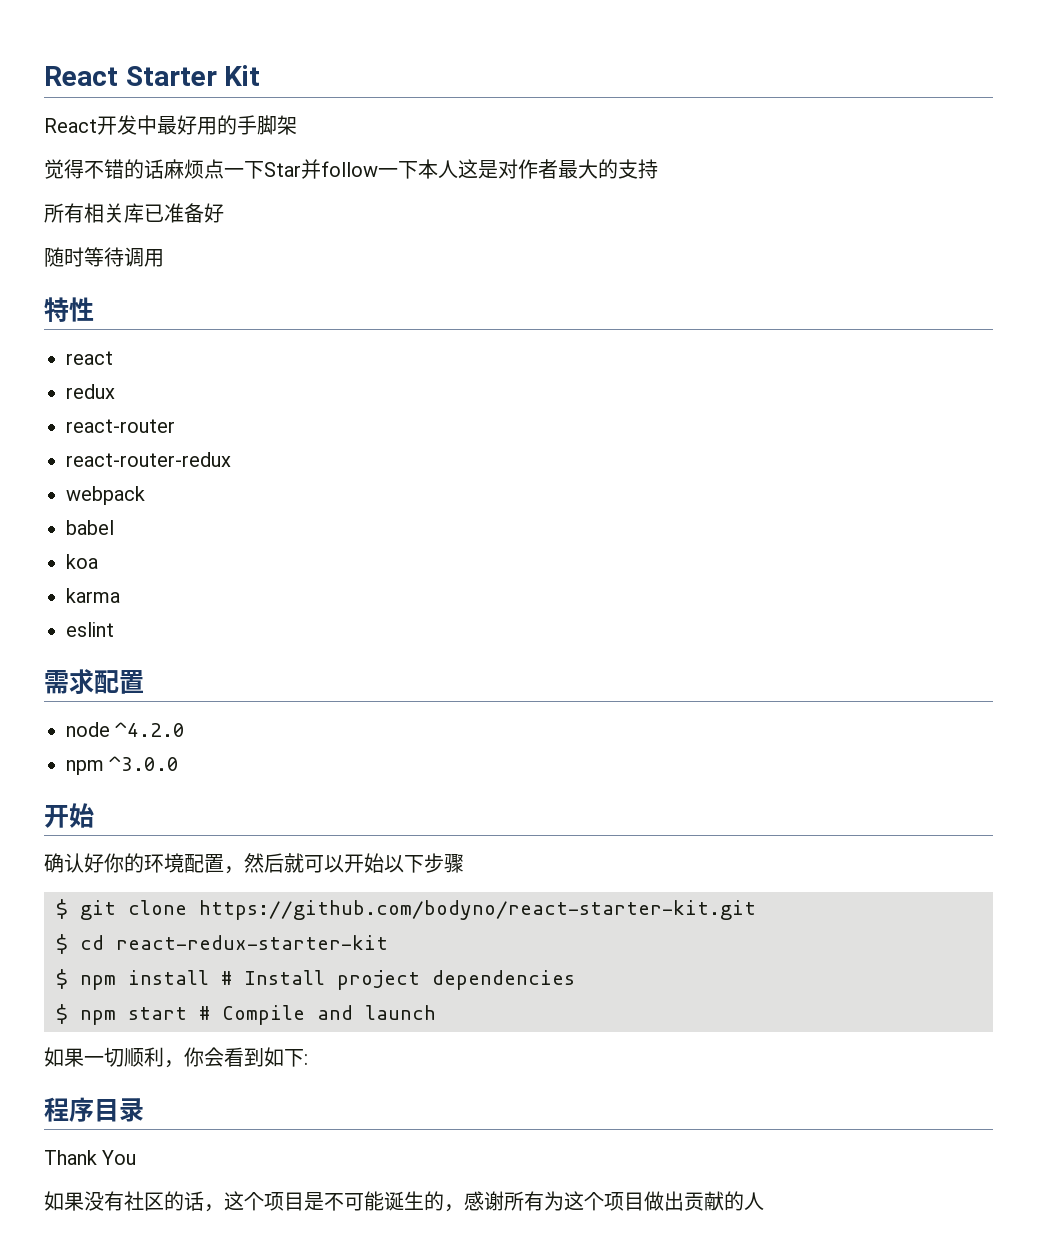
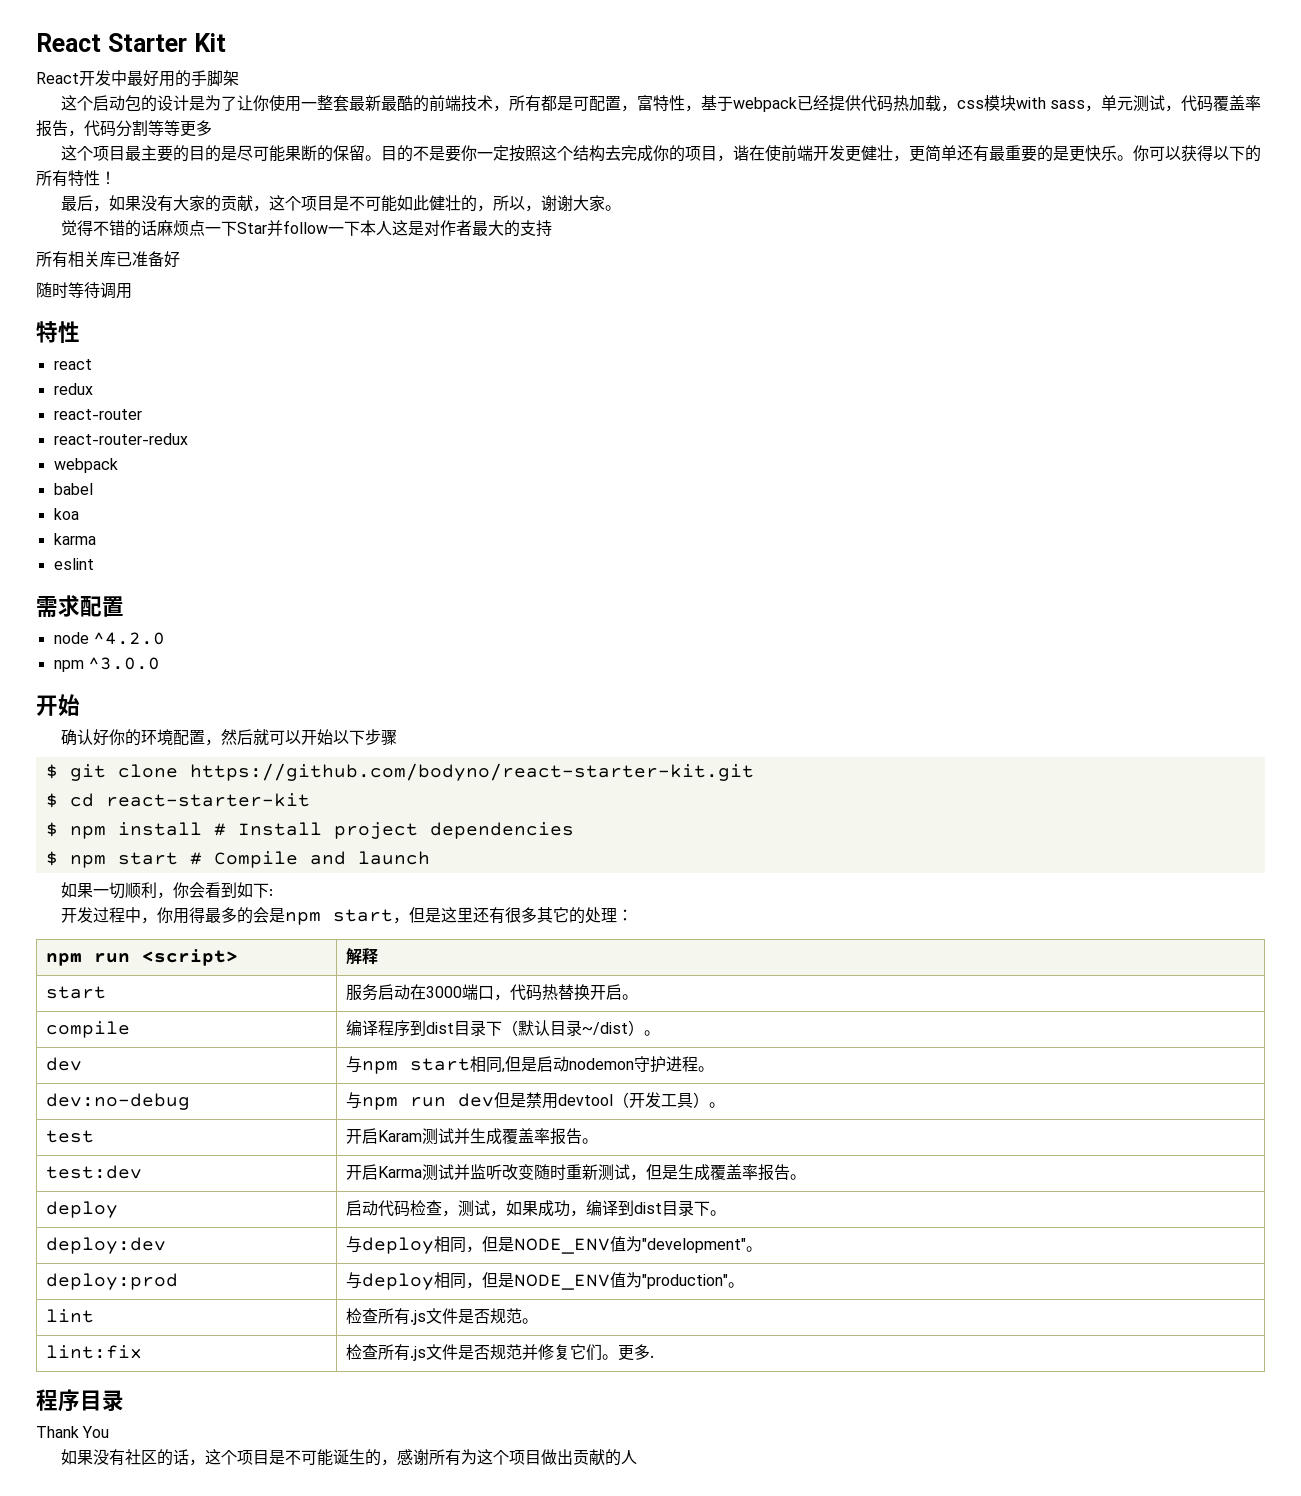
+ 这个启动包的设计是为了让你使用一整套最新最酷的前端技术，所有都是可配置，富特性，基于webpack已经提供代码热加载，css模块with sass，单元测试，代码覆盖率报告，代码分割等等更多
+ 这个项目最主要的目的是尽可能果断的保留。目的不是要你一定按照这个结构去完成你的项目，谐在使前端开发更健壮，更简单还有最重要的是更快乐。你可以获得以下的所有特性！
+ 最后，如果没有大家的贡献，这个项目是不可能如此健壮的，所以，谢谢大家。
- $ cd react-redux-starter-kit
+ $ cd react-starter-kit
+ 开发过程中，你用得最多的会是npm start，但是这里还有很多其它的处理：
+ npm run <script> | 解释
+ start | 服务启动在3000端口，代码热替换开启。
+ compile | 编译程序到dist目录下（默认目录~/dist）。
+ dev | 与npm start相同,但是启动nodemon守护进程。
+ dev:no-debug | 与npm run dev但是禁用devtool（开发工具）。
+ test | 开启Karam测试并生成覆盖率报告。
+ test:dev | 开启Karma测试并监听改变随时重新测试，但是生成覆盖率报告。
+ deploy | 启动代码检查，测试，如果成功，编译到dist目录下。
+ deploy:dev | 与deploy相同，但是NODE_ENV值为"development"。
+ deploy:prod | 与deploy相同，但是NODE_ENV值为"production"。
+ lint | 检查所有.js文件是否规范。
+ lint:fix | 检查所有.js文件是否规范并修复它们。更多.

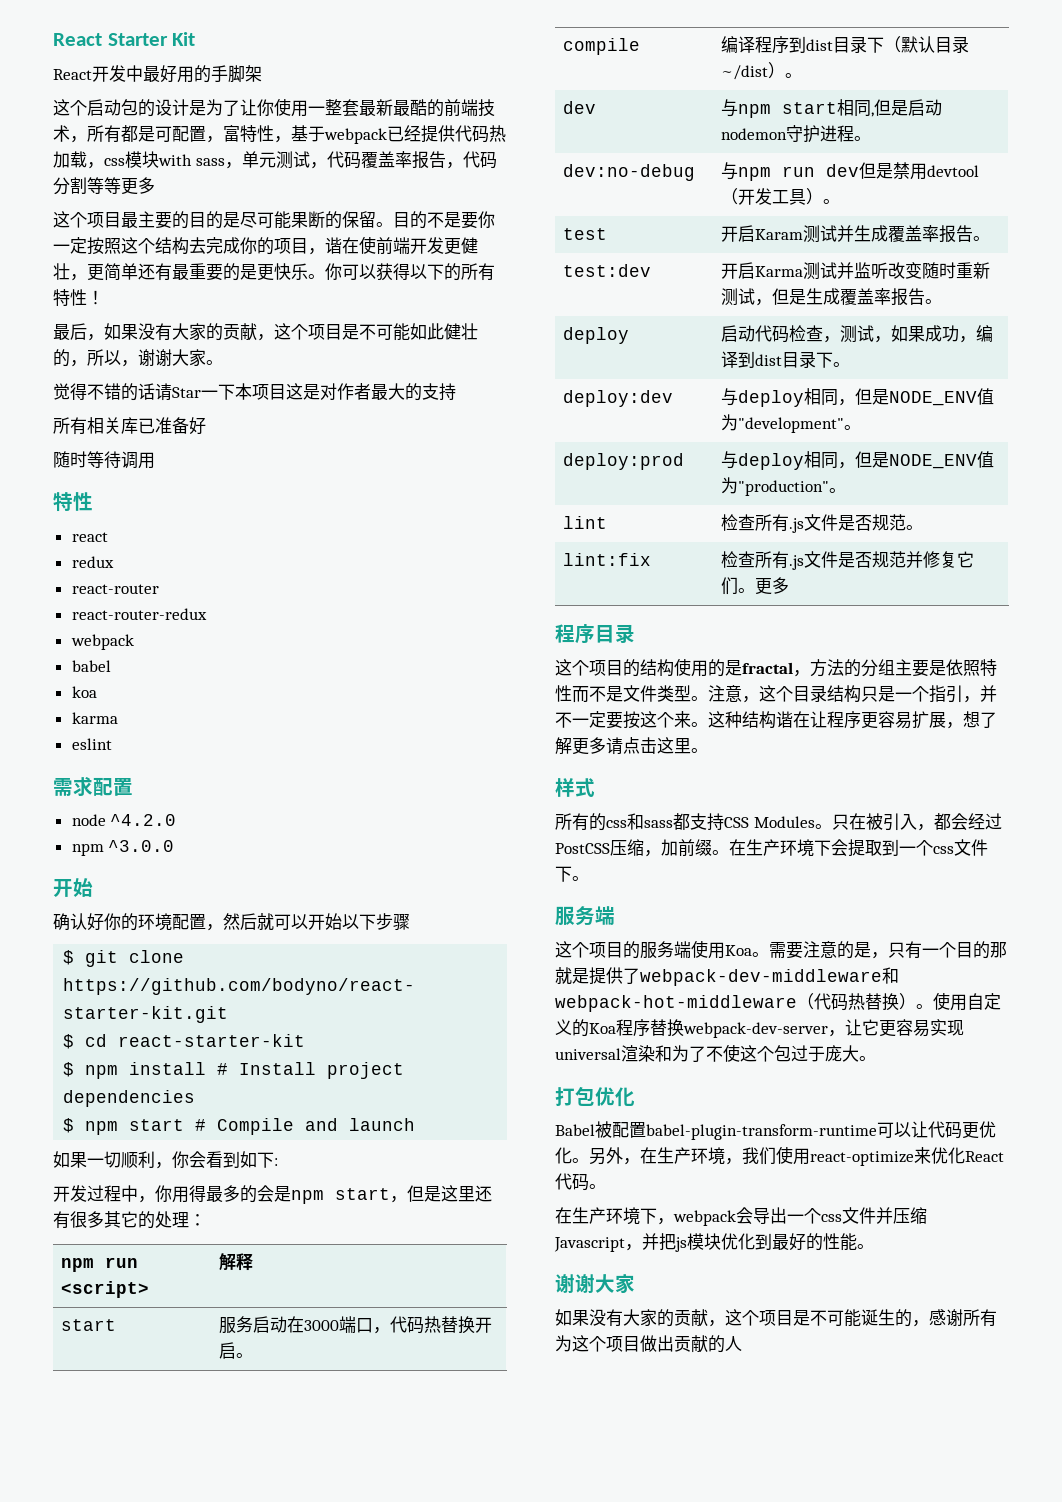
- 觉得不错的话麻烦点一下Star并follow一下本人这是对作者最大的支持
+ 觉得不错的话请Star一下本项目这是对作者最大的支持
- lint:fix | 检查所有.js文件是否规范并修复它们。更多.
+ lint:fix | 检查所有.js文件是否规范并修复它们。更多
- Thank You
- 如果没有社区的话，这个项目是不可能诞生的，感谢所有为这个项目做出贡献的人
+ 这个项目的结构使用的是fractal，方法的分组主要是依照特性而不是文件类型。注意，这个目录结构只是一个指引，并不一定要按这个来。这种结构谐在让程序更容易扩展，想了解更多请点击这里。
+ 样式
+ 所有的css和sass都支持CSS Modules。只在被引入，都会经过PostCSS压缩，加前缀。在生产环境下会提取到一个css文件下。
+ 服务端
+ 这个项目的服务端使用Koa。需要注意的是，只有一个目的那就是提供了webpack-dev-middleware和webpack-hot-middleware（代码热替换）。使用自定义的Koa程序替换webpack-dev-server，让它更容易实现universal渲染和为了不使这个包过于庞大。
+ 打包优化
+ Babel被配置babel-plugin-transform-runtime可以让代码更优化。另外，在生产环境，我们使用react-optimize来优化React代码。
+ 在生产环境下，webpack会导出一个css文件并压缩Javascript，并把js模块优化到最好的性能。
+ 谢谢大家
+ 如果没有大家的贡献，这个项目是不可能诞生的，感谢所有为这个项目做出贡献的人

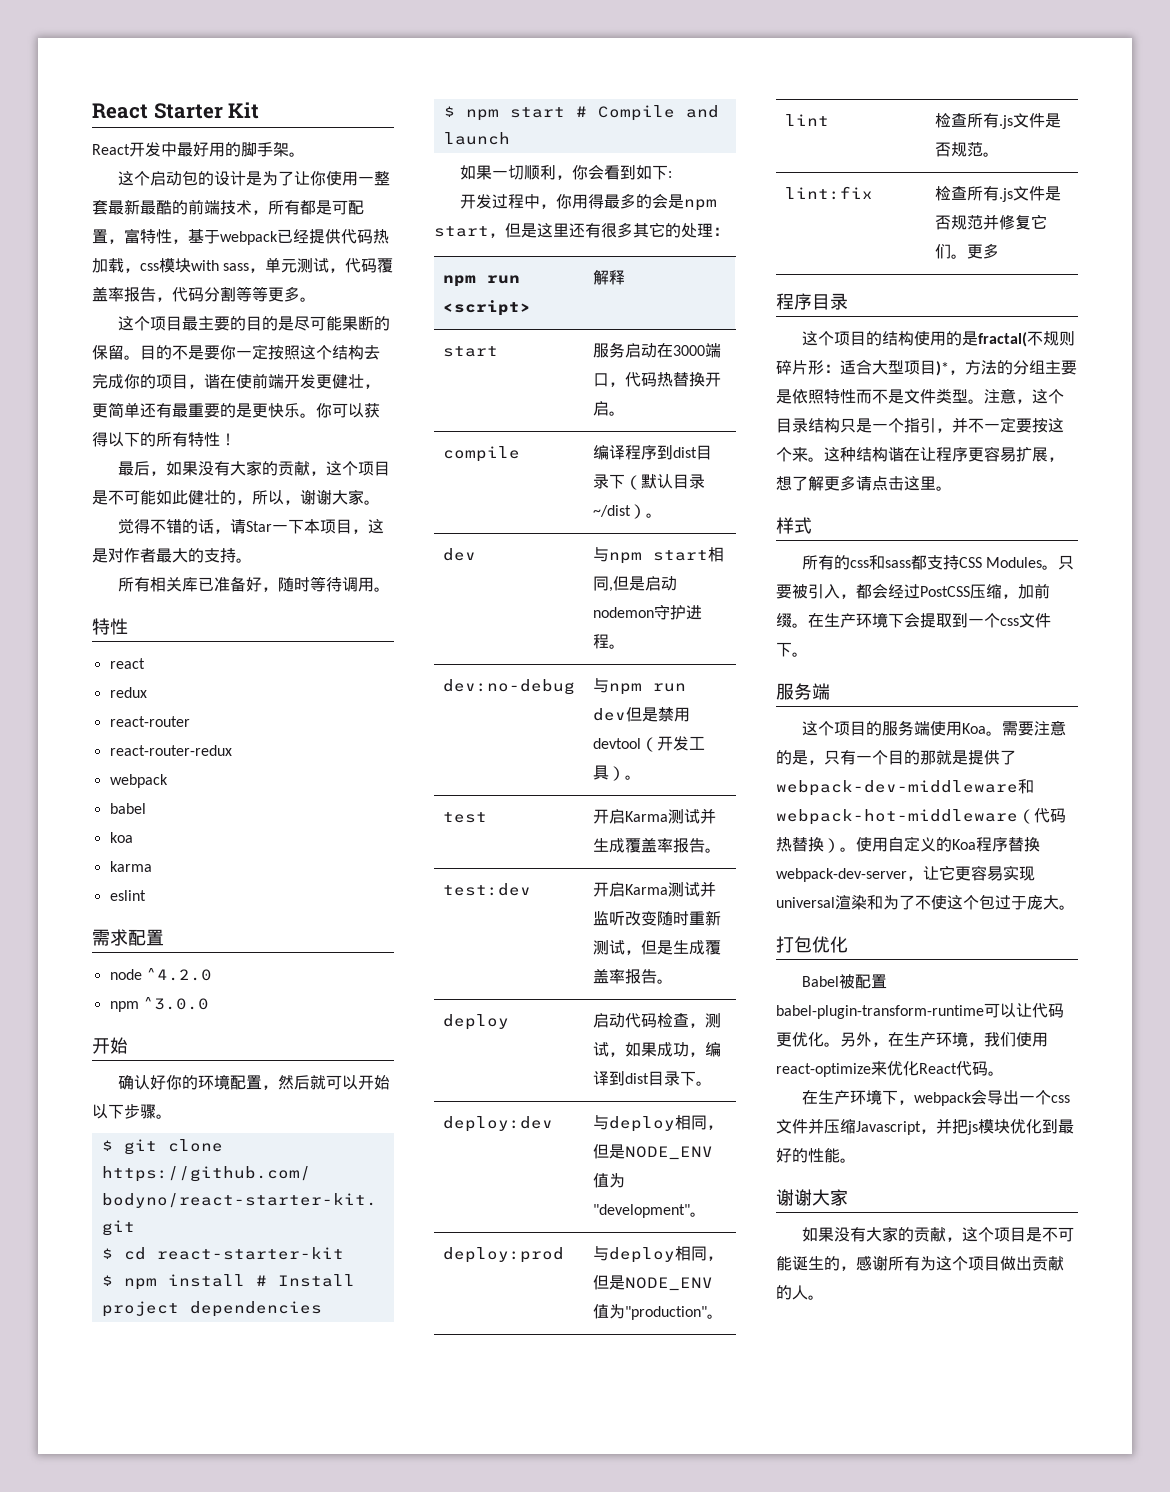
- React开发中最好用的手脚架
+ React开发中最好用的脚手架。
- 这个启动包的设计是为了让你使用一整套最新最酷的前端技术，所有都是可配置，富特性，基于webpack已经提供代码热加载，css模块with sass，单元测试，代码覆盖率报告，代码分割等等更多
+ 这个启动包的设计是为了让你使用一整套最新最酷的前端技术，所有都是可配置，富特性，基于webpack已经提供代码热加载，css模块with sass，单元测试，代码覆盖率报告，代码分割等等更多。
- 觉得不错的话请Star一下本项目这是对作者最大的支持
+ 觉得不错的话，请Star一下本项目，这是对作者最大的支持。
- 所有相关库已准备好
- 随时等待调用
+ 所有相关库已准备好，随时等待调用。
- 确认好你的环境配置，然后就可以开始以下步骤
+ 确认好你的环境配置，然后就可以开始以下步骤。
- test | 开启Karam测试并生成覆盖率报告。
+ test | 开启Karma测试并生成覆盖率报告。
- 这个项目的结构使用的是fractal，方法的分组主要是依照特性而不是文件类型。
+ 这个项目的结构使用的是fractal(不规则碎片形：适合大型项目)*，方法的分组主要是依照特性而不是文件类型。
- 只在被引入，都会经过PostCSS压缩，加前缀。
+ 只要被引入，都会经过PostCSS压缩，加前缀。
- 如果没有大家的贡献，这个项目是不可能诞生的，感谢所有为这个项目做出贡献的人
+ 如果没有大家的贡献，这个项目是不可能诞生的，感谢所有为这个项目做出贡献的人。

